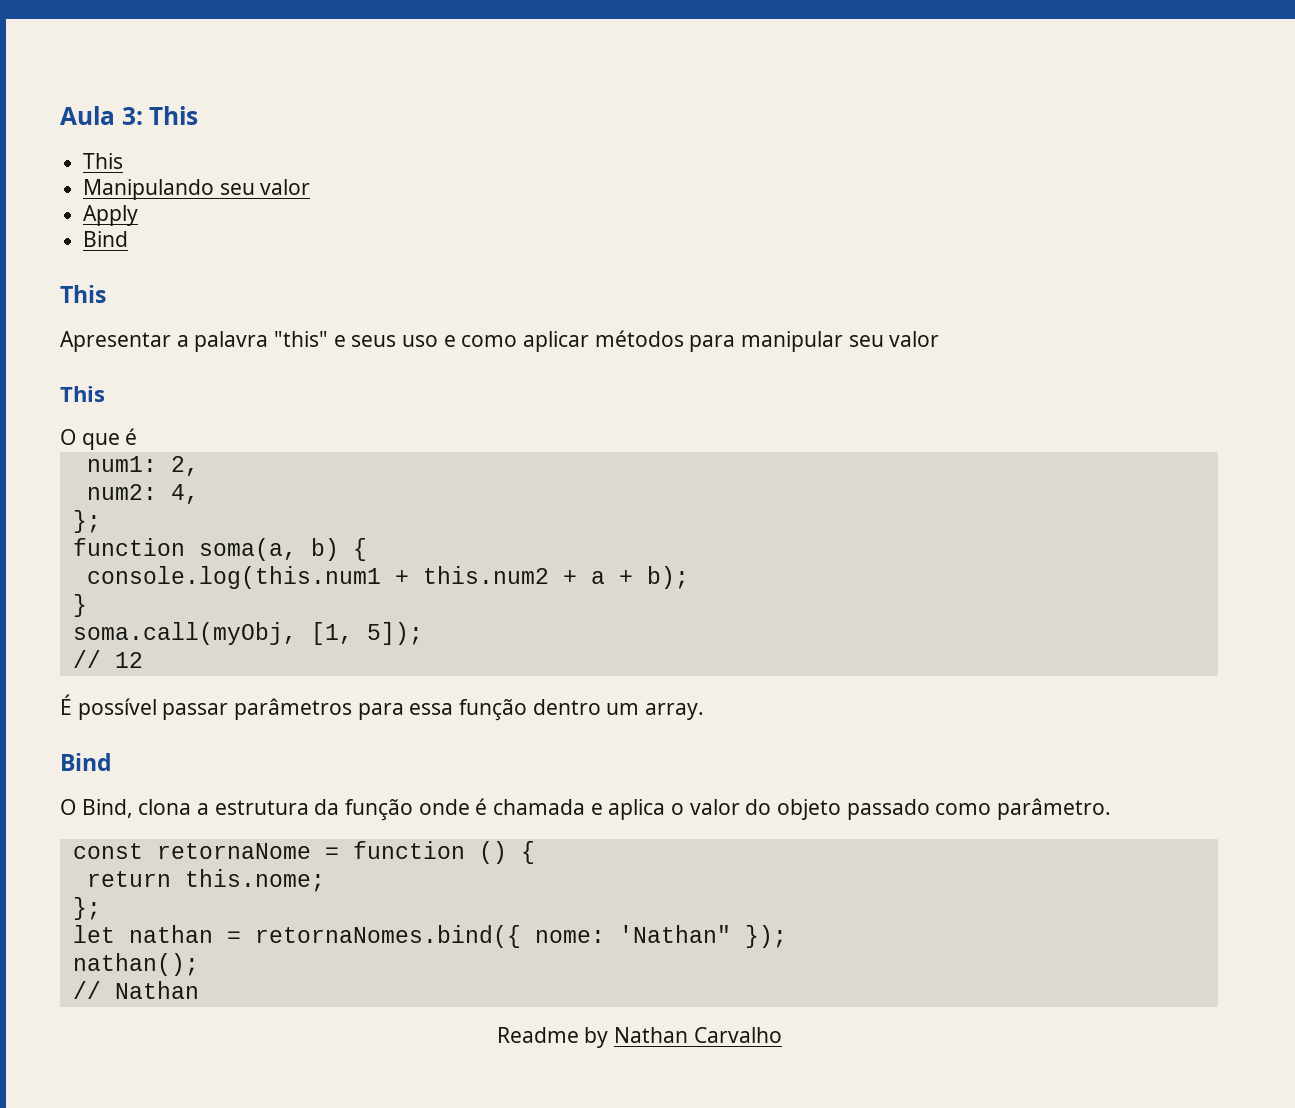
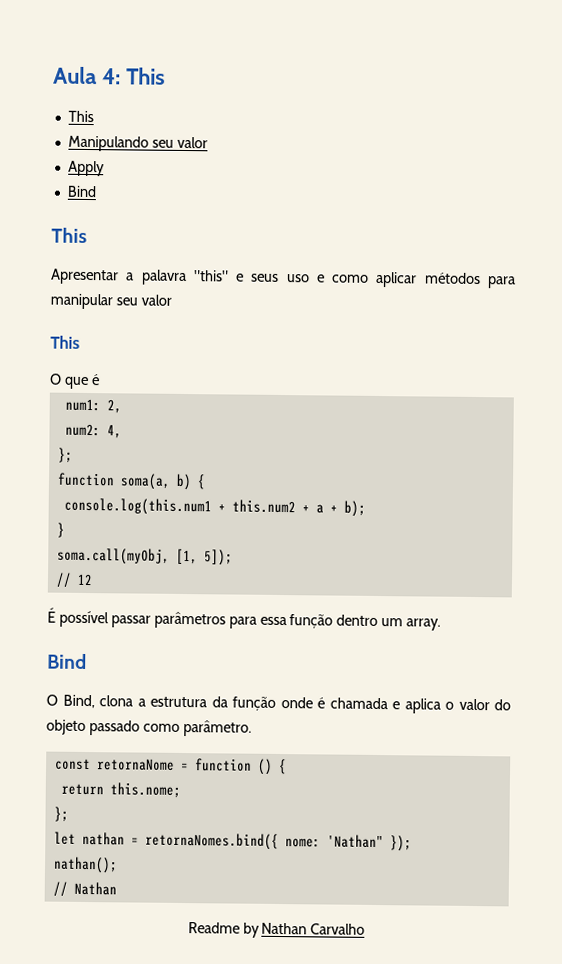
- Aula 3: This
+ Aula 4: This

